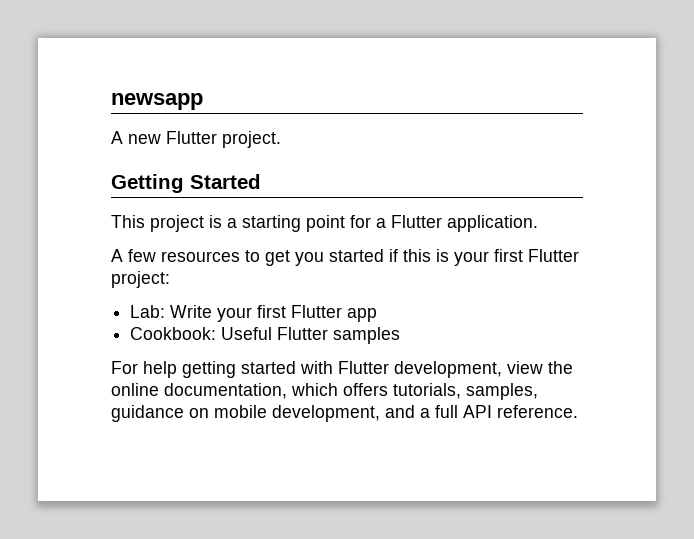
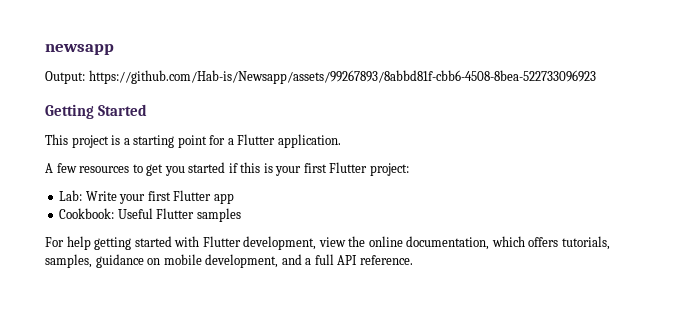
- A new Flutter project.
+ Output: https://github.com/Hab-is/Newsapp/assets/99267893/8abbd81f-cbb6-4508-8bea-522733096923

